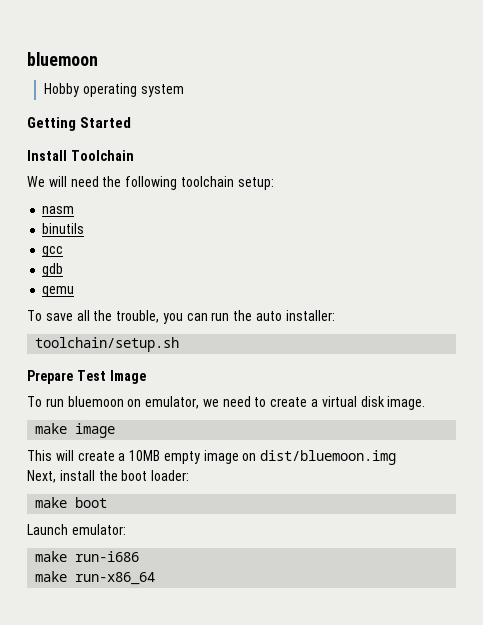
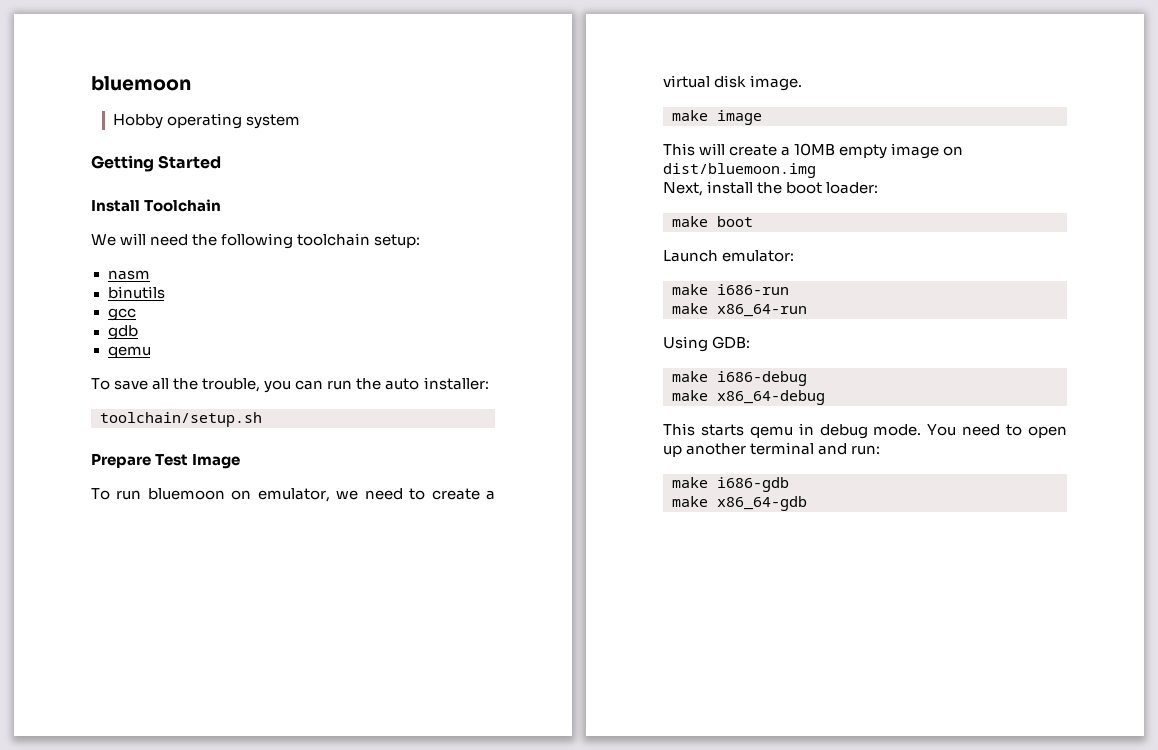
- make run-i686
- make run-x86_64
+ make i686-run
+ make x86_64-run
+ Using GDB:
+ make i686-debug
+ make x86_64-debug
+ This starts qemu in debug mode. You need to open up another terminal and run:
+ make i686-gdb
+ make x86_64-gdb

